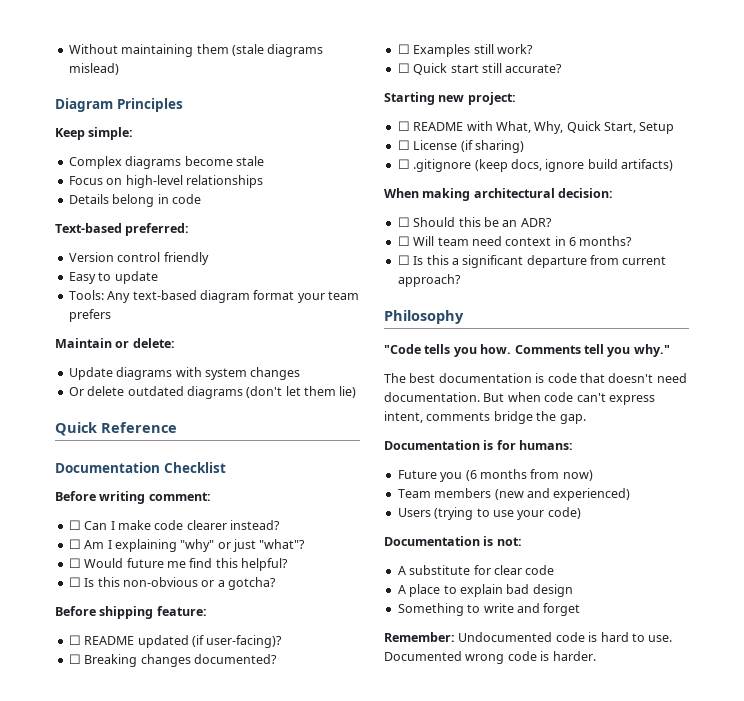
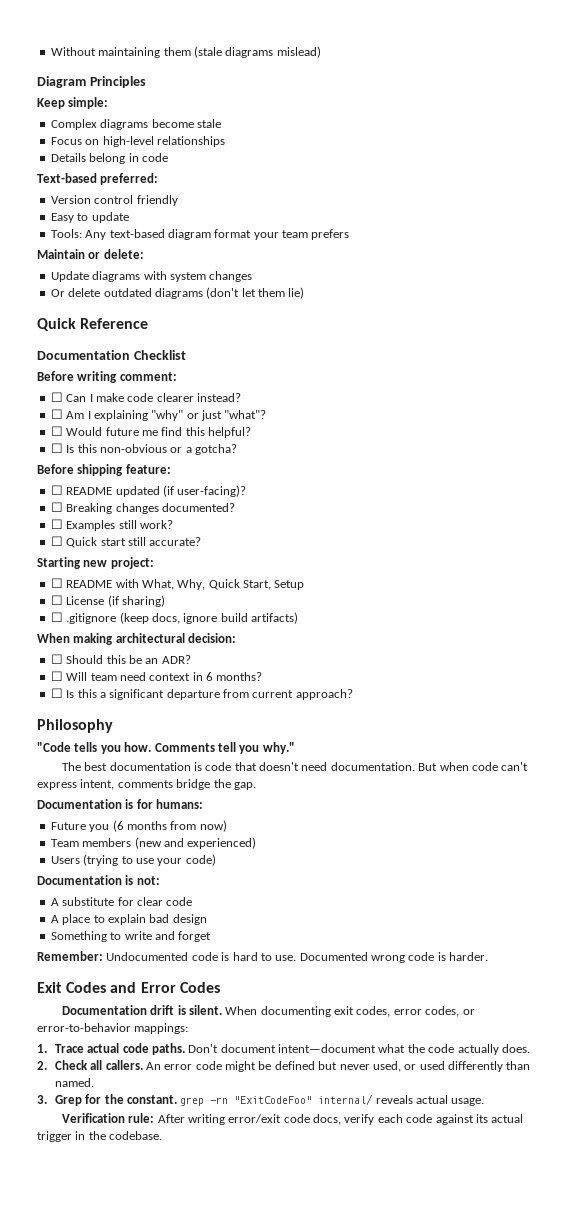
+ Exit Codes and Error Codes
+ Documentation drift is silent. When documenting exit codes, error codes, or error-to-behavior mappings:
+ 1. Trace actual code paths. Don't document intent—document what the code actually does.
+ 2. Check all callers. An error code might be defined but never used, or used differently than named.
+ 3. Grep for the constant. grep -rn "ExitCodeFoo" internal/ reveals actual usage.
+ Verification rule: After writing error/exit code docs, verify each code against its actual trigger in the codebase.

